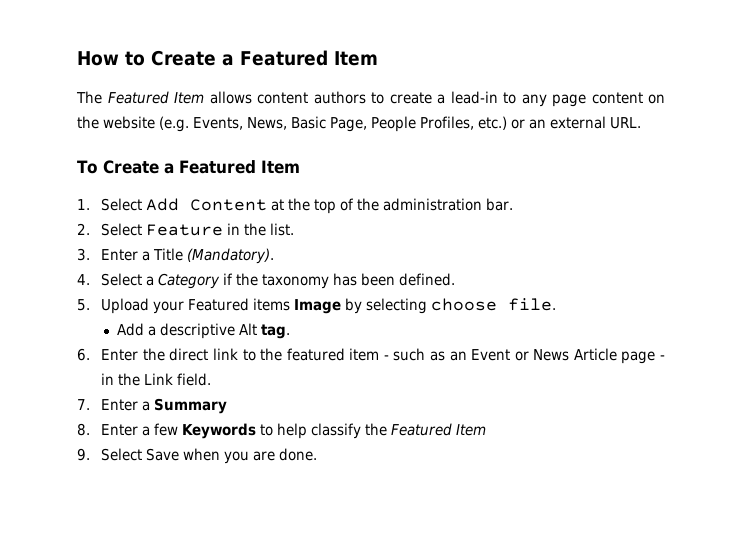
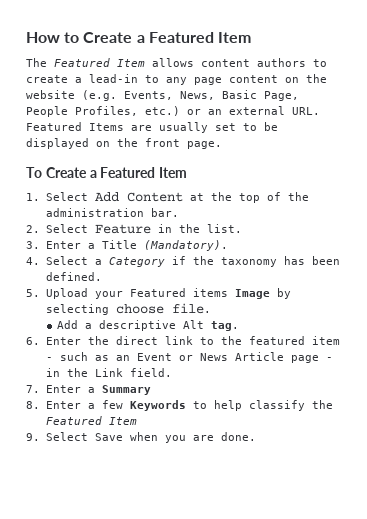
- The Featured Item allows content authors to create a lead-in to any page content on the website (e.g. Events, News, Basic Page, People Profiles, etc.) or an external URL.
+ The Featured Item allows content authors to create a lead-in to any page content on the website (e.g. Events, News, Basic Page, People Profiles, etc.) or an external URL. Featured Items are usually set to be displayed on the front page.

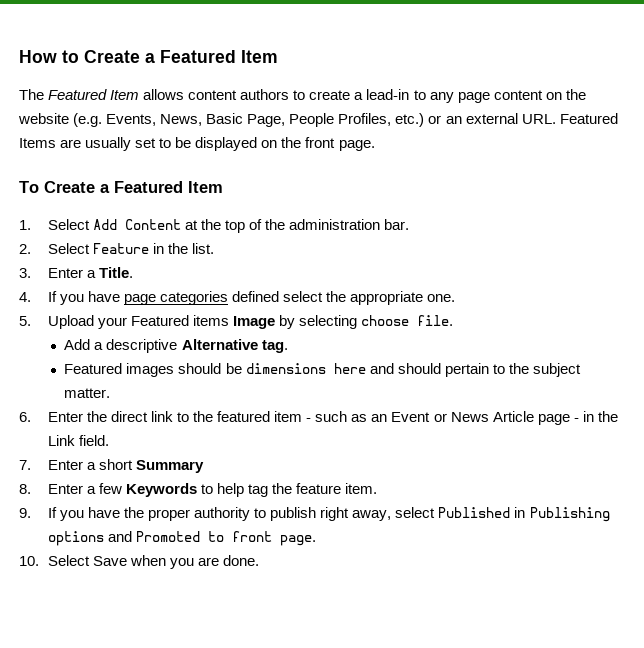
- 3. Enter a Title (Mandatory).
+ 3. Enter a Title.
- 4. Select a Category if the taxonomy has been defined.
+ 4. If you have page categories defined select the appropriate one.
- Add a descriptive Alt tag.
+ Add a descriptive Alternative tag.
+ Featured images should be dimensions here and should pertain to the subject matter.
- 7. Enter a Summary
+ 7. Enter a short Summary
- 8. Enter a few Keywords to help classify the Featured Item
- 9. Select Save when you are done.
+ 8. Enter a few Keywords to help tag the feature item.
+ 9. If you have the proper authority to publish right away, select Published in Publishing options and Promoted to front page.
+ 10. Select Save when you are done.

